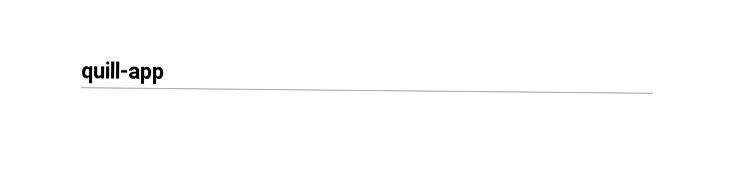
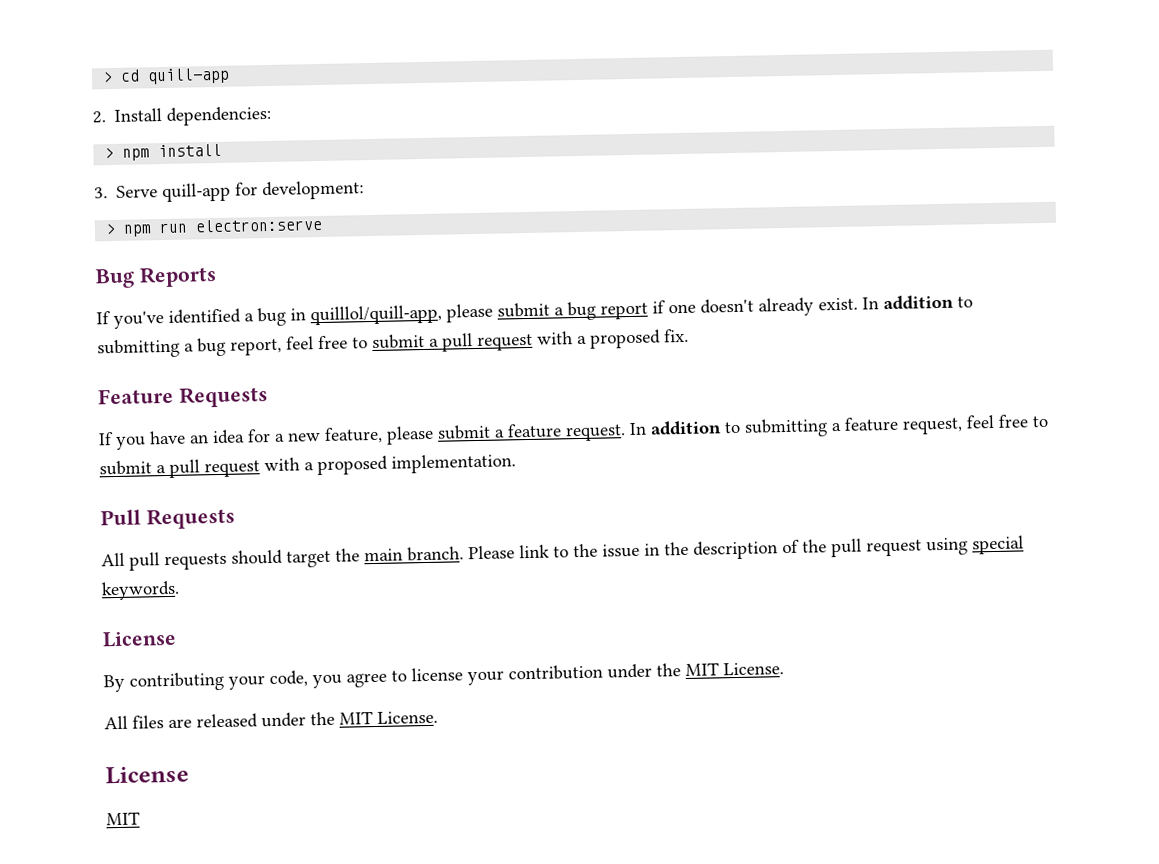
- quill-app
+ > cd quill-app
+ 2. Install dependencies:
+ > npm install
+ 3. Serve quill-app for development:
+ > npm run electron:serve
+ Bug Reports
+ If you've identified a bug in quilllol/quill-app, please submit a bug report if one doesn't already exist. In addition to submitting a bug report, feel free to submit a pull request with a proposed fix.
+ Feature Requests
+ If you have an idea for a new feature, please submit a feature request. In addition to submitting a feature request, feel free to submit a pull request with a proposed implementation.
+ Pull Requests
+ All pull requests should target the main branch. Please link to the issue in the description of the pull request using special keywords.
+ License
+ By contributing your code, you agree to license your contribution under the MIT License.
+ All files are released under the MIT License.
+ License
+ MIT

